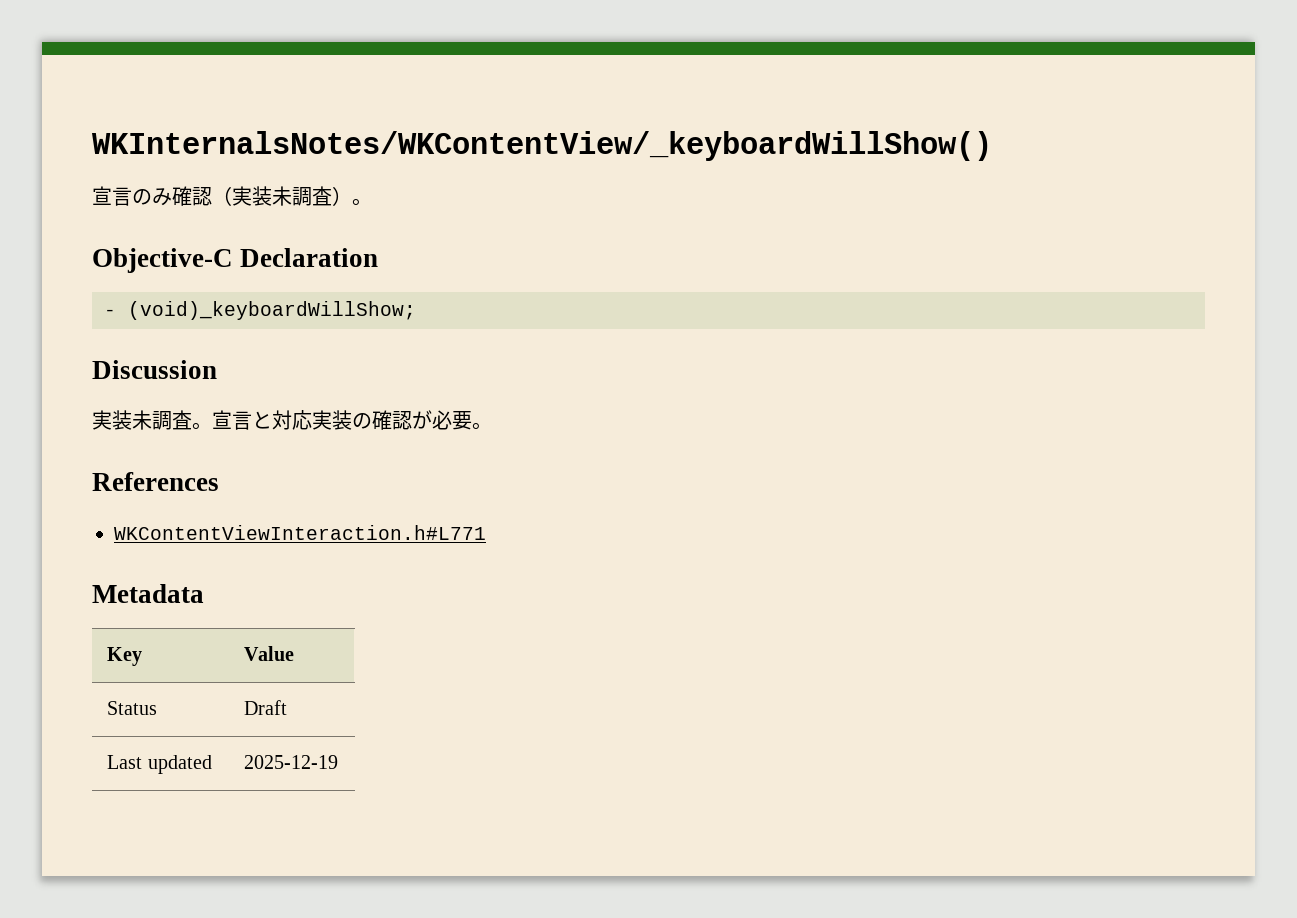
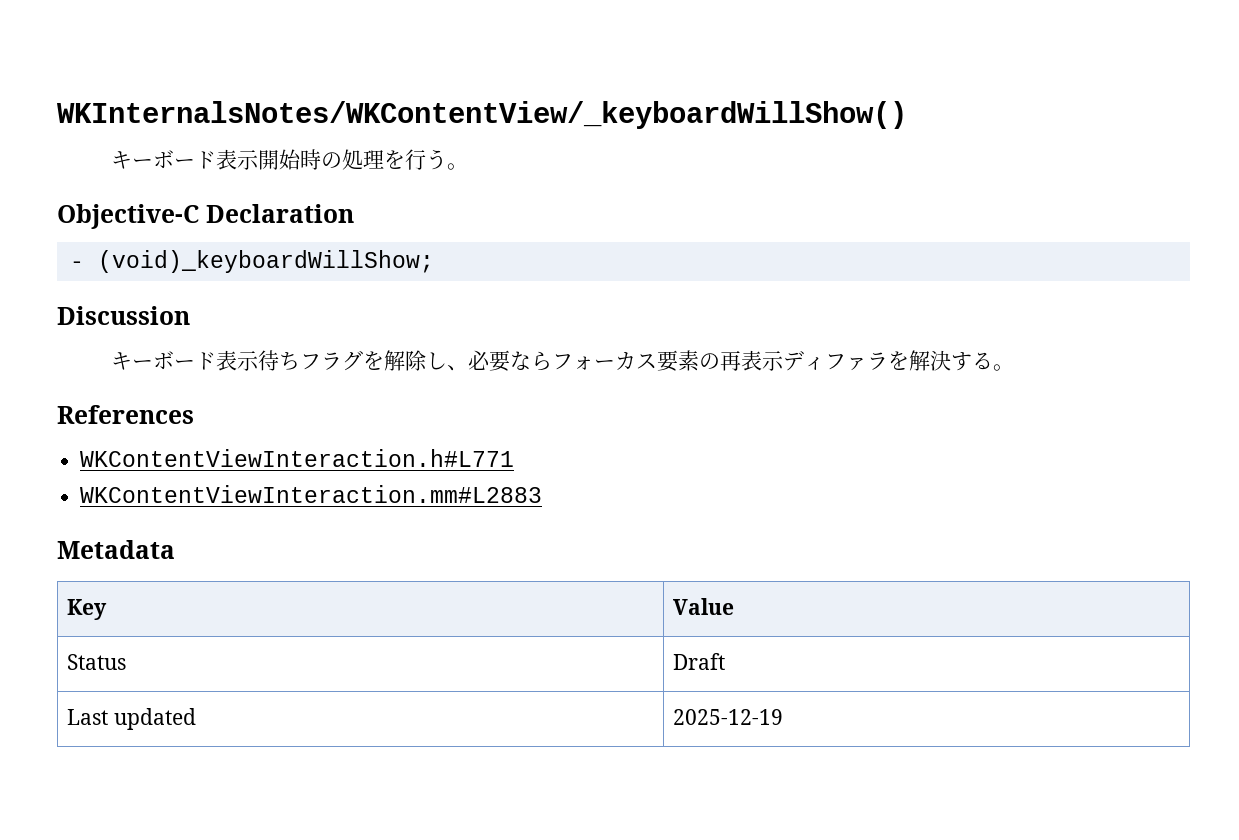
- 宣言のみ確認（実装未調査）。
+ キーボード表示開始時の処理を行う。
- 実装未調査。宣言と対応実装の確認が必要。
+ キーボード表示待ちフラグを解除し、必要ならフォーカス要素の再表示ディファラを解決する。
+ WKContentViewInteraction.mm#L2883

